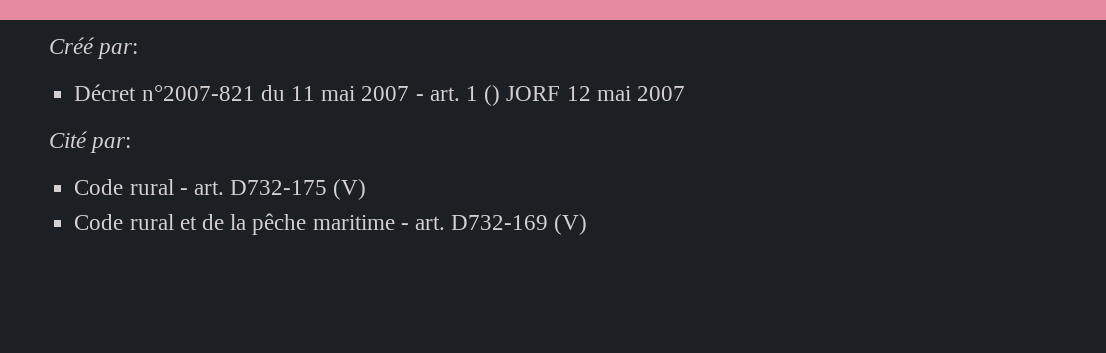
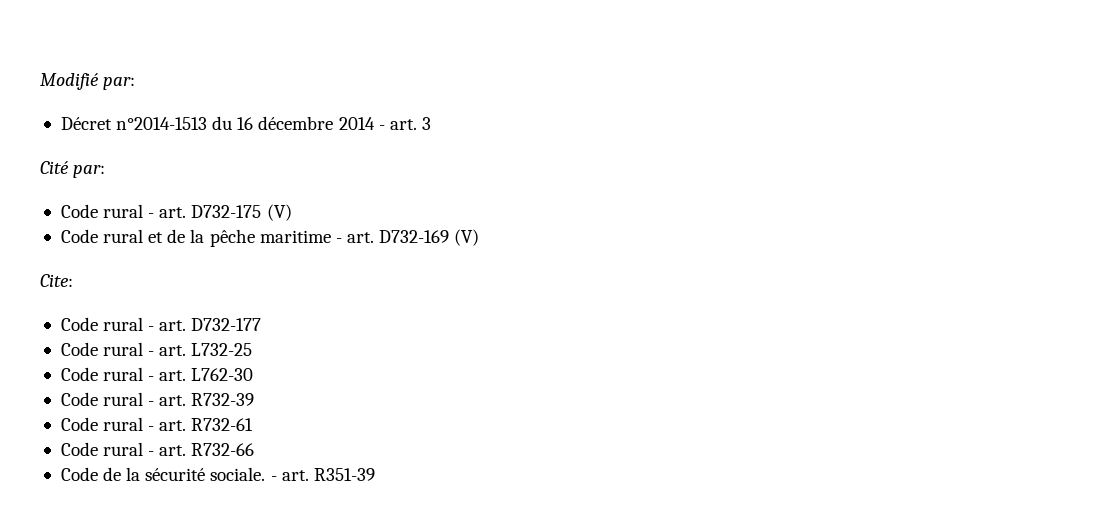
- Créé par:
+ Modifié par:
- Décret n°2007-821 du 11 mai 2007 - art. 1 () JORF 12 mai 2007
+ Décret n°2014-1513 du 16 décembre 2014 - art. 3
+ Cite:
+ Code rural - art. D732-177
+ Code rural - art. L732-25
+ Code rural - art. L762-30
+ Code rural - art. R732-39
+ Code rural - art. R732-61
+ Code rural - art. R732-66
+ Code de la sécurité sociale. - art. R351-39

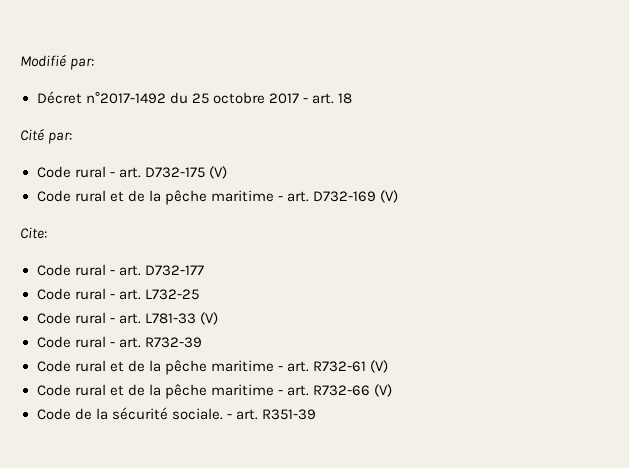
- Décret n°2014-1513 du 16 décembre 2014 - art. 3
+ Décret n°2017-1492 du 25 octobre 2017 - art. 18
- Code rural - art. L762-30
+ Code rural - art. L781-33 (V)
- Code rural - art. R732-61
- Code rural - art. R732-66
+ Code rural et de la pêche maritime - art. R732-61 (V)
+ Code rural et de la pêche maritime - art. R732-66 (V)

